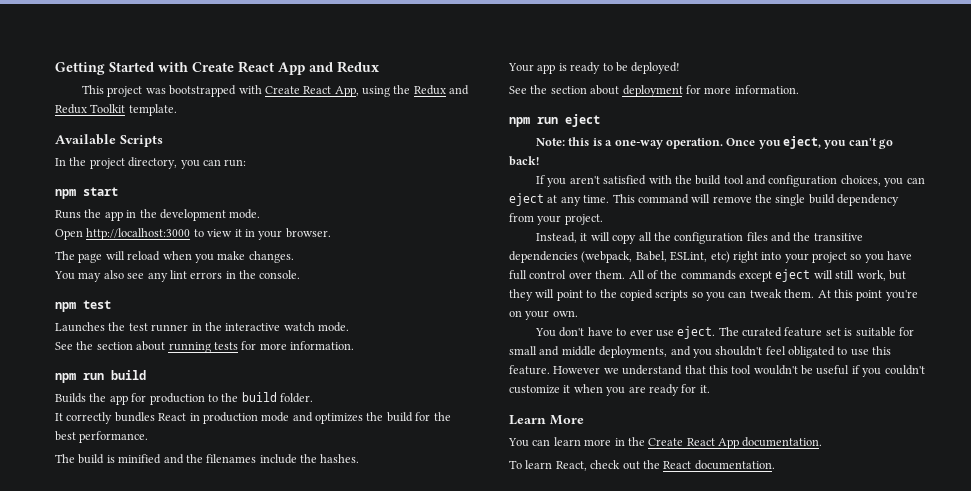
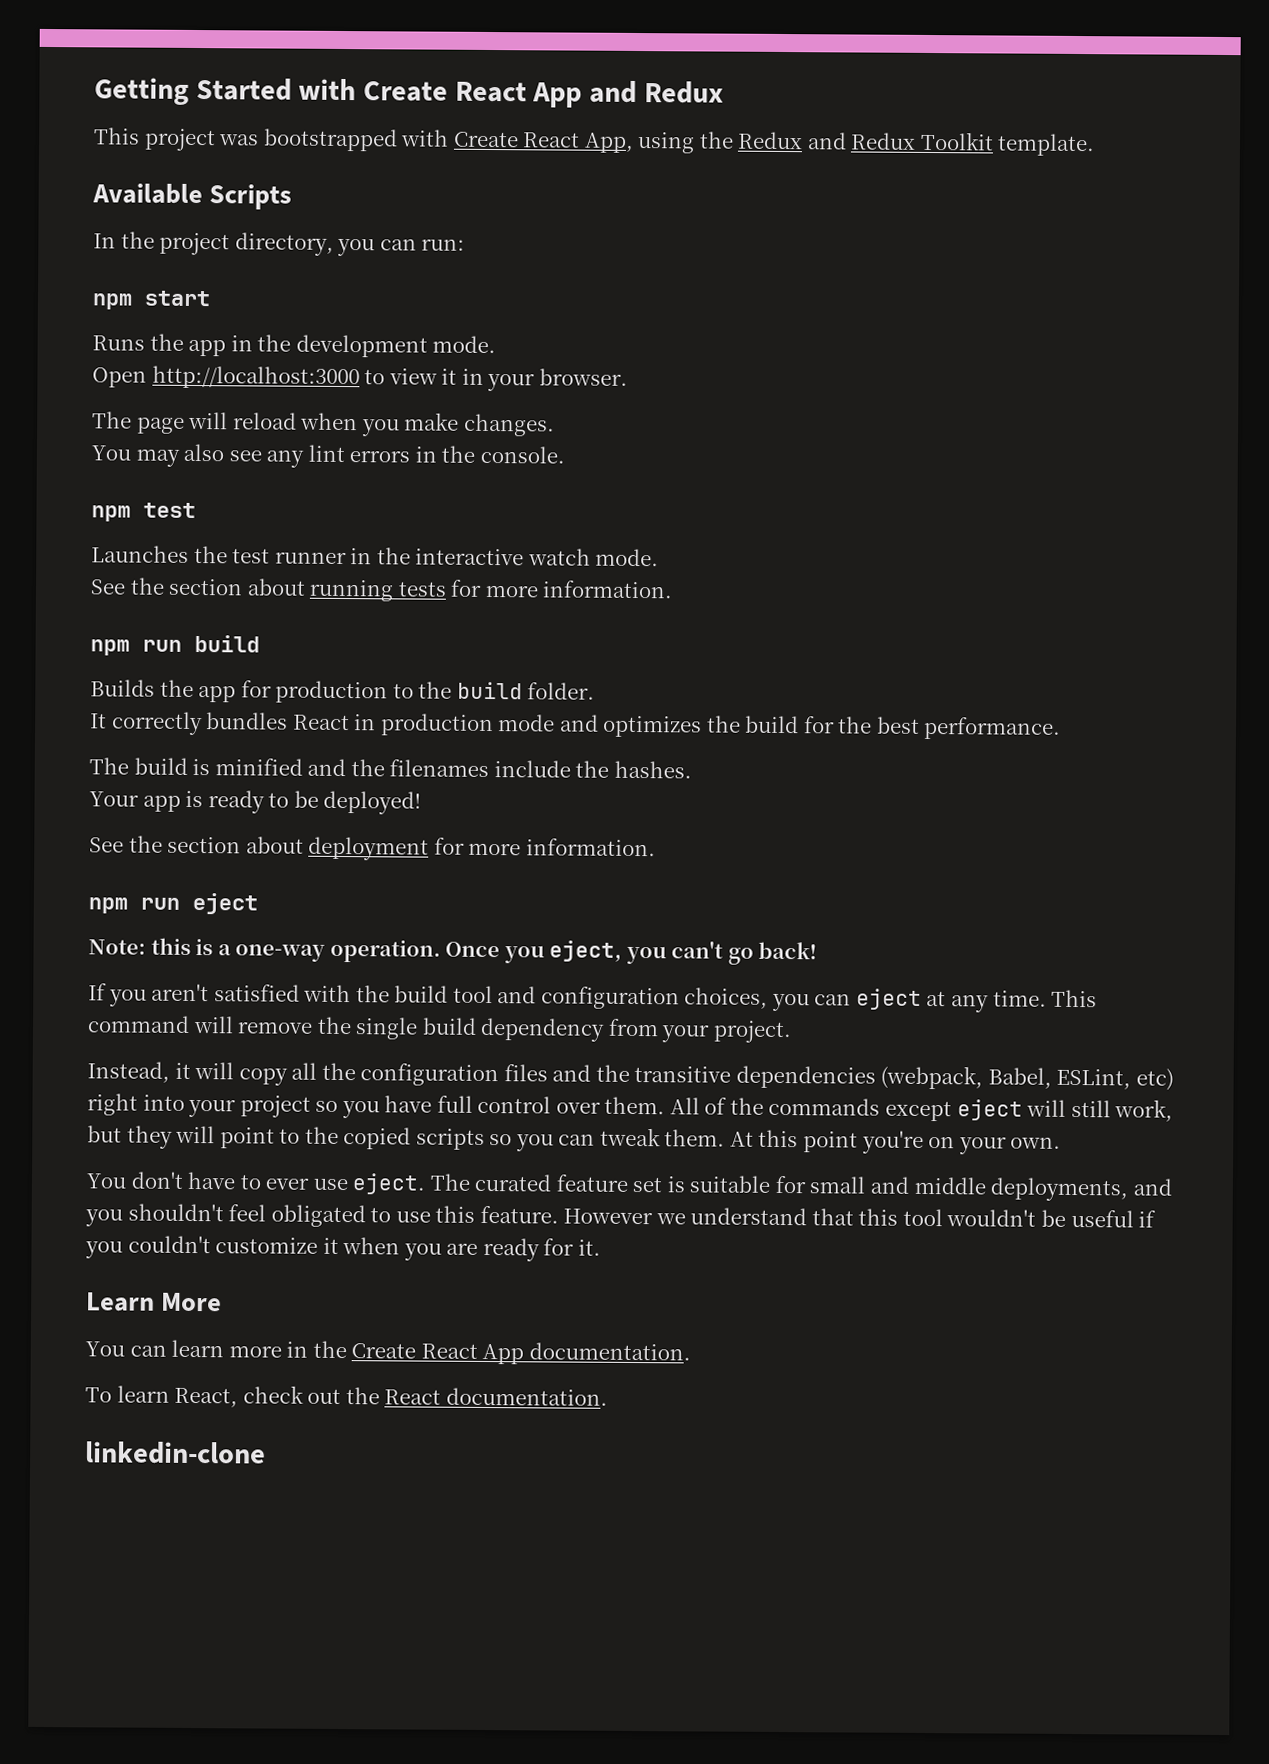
+ linkedin-clone

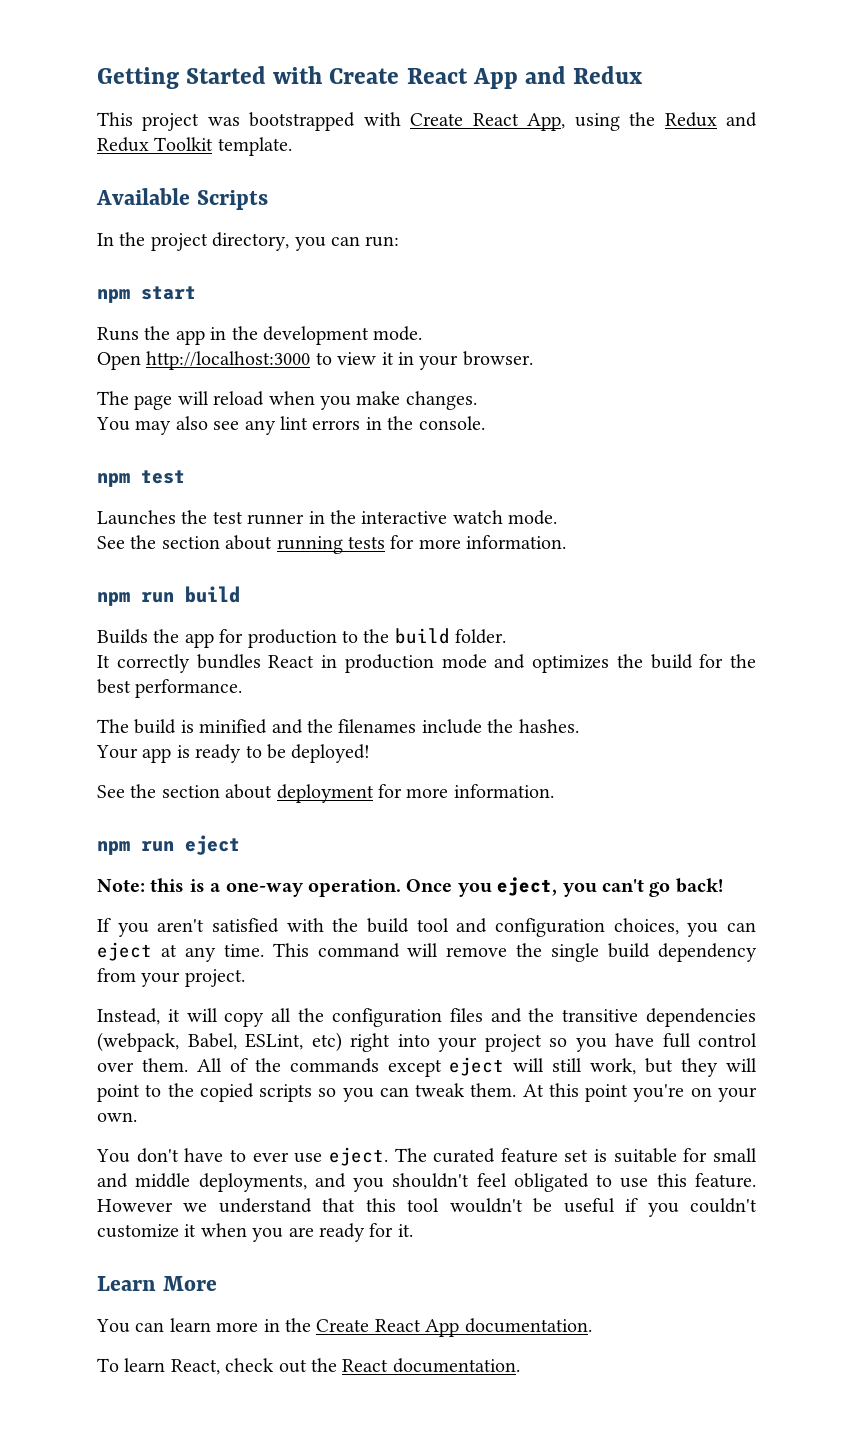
- linkedin-clone

